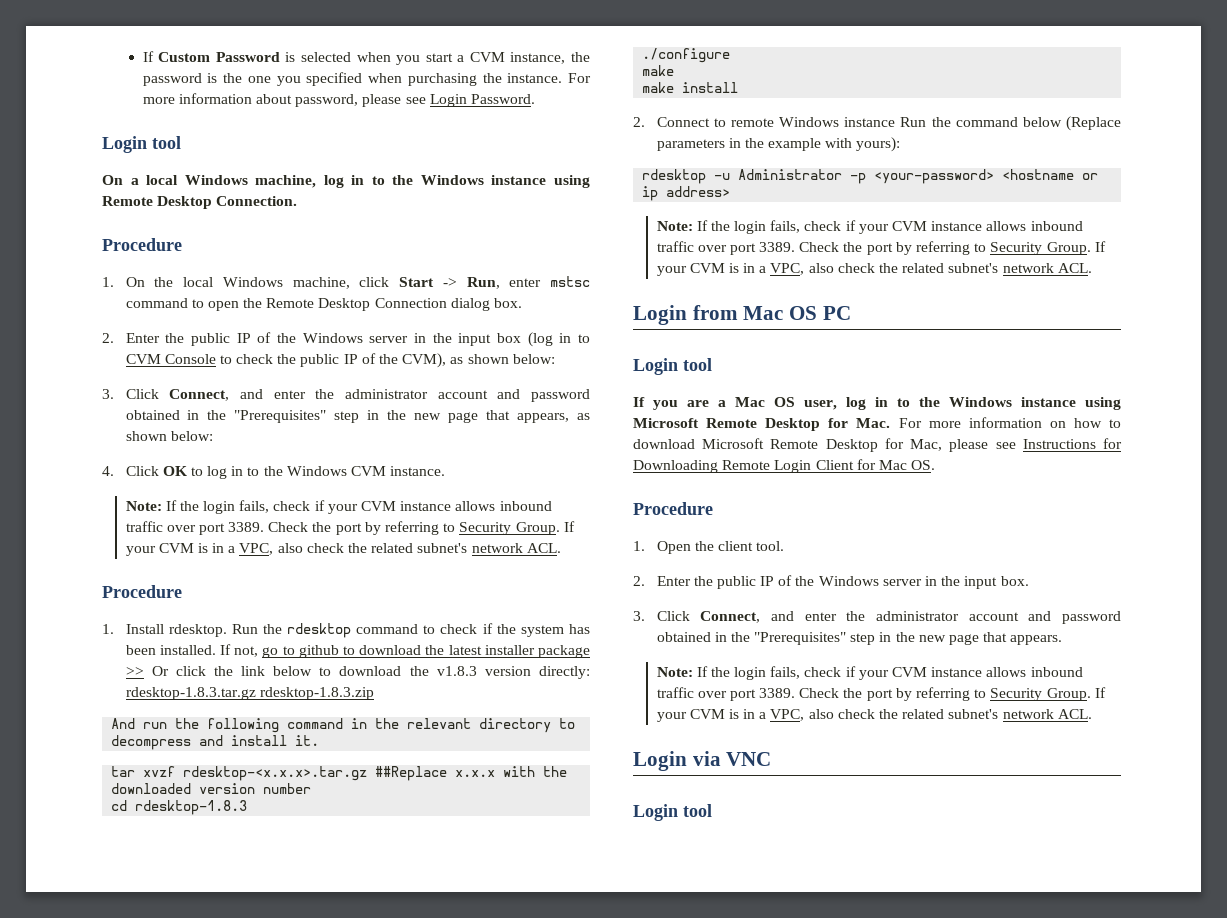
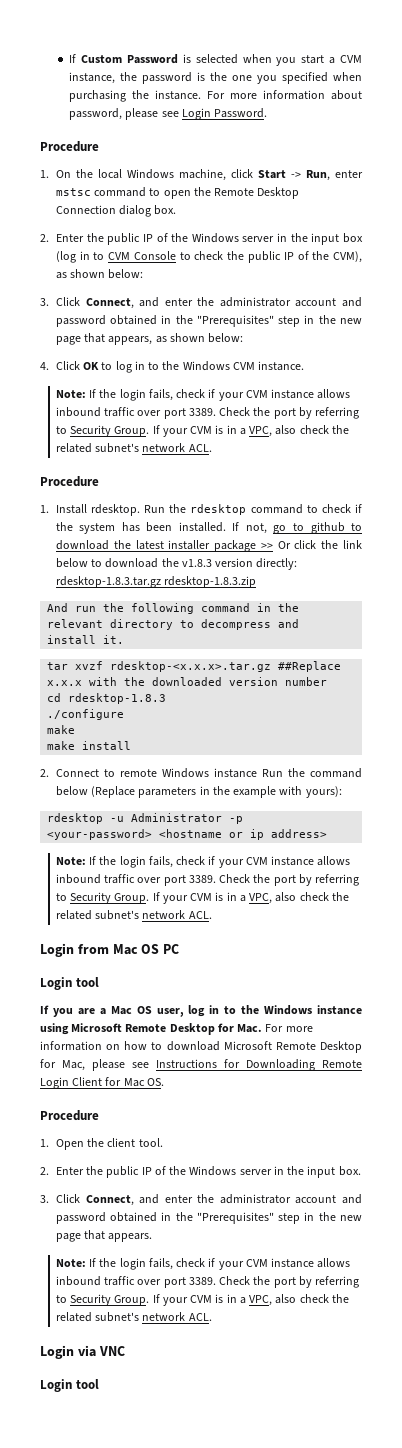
  For more information about password, please see Login Password.
- Login tool
- On a local Windows machine, log in to the Windows instance using Remote Desktop Connection.

